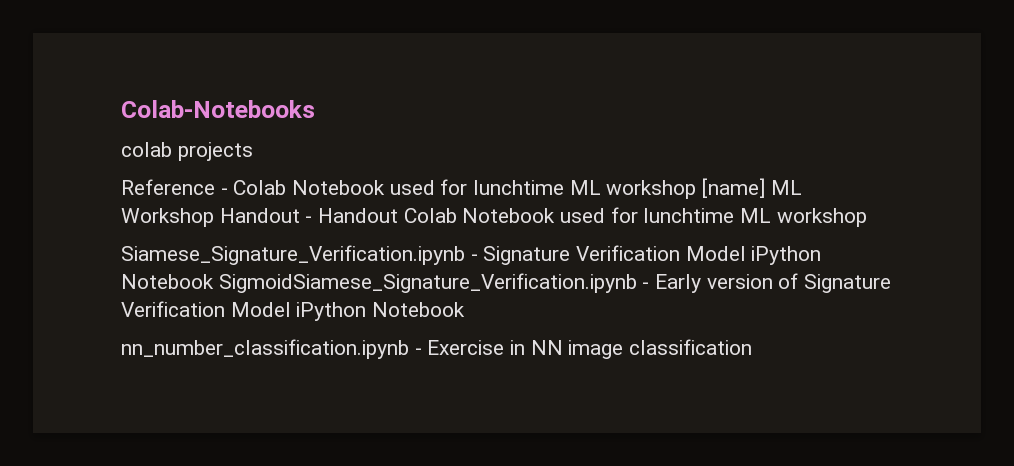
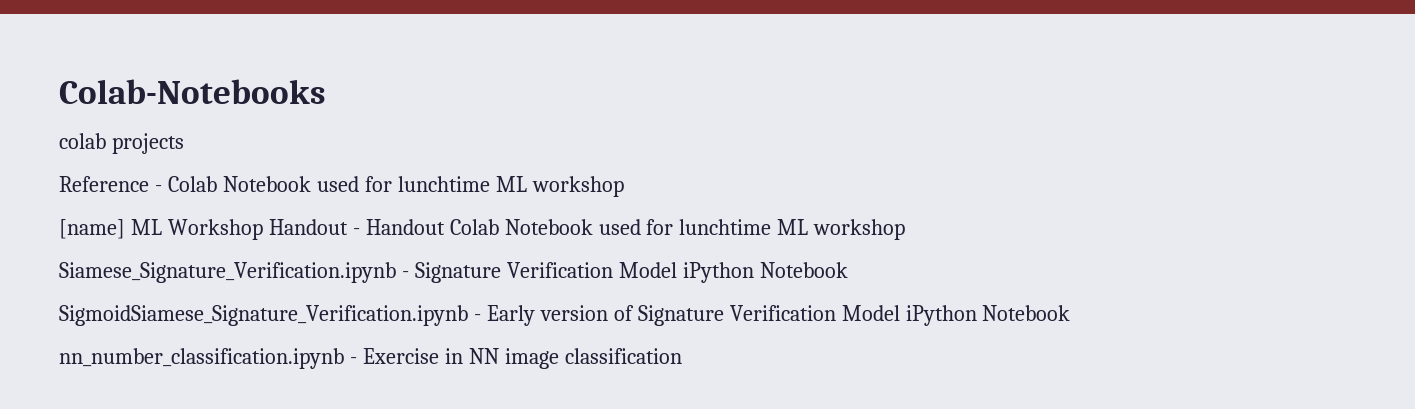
- Reference - Colab Notebook used for lunchtime ML workshop [name] ML Workshop Handout - Handout Colab Notebook used for lunchtime ML workshop
+ Reference - Colab Notebook used for lunchtime ML workshop
+ [name] ML Workshop Handout - Handout Colab Notebook used for lunchtime ML workshop
- Siamese_Signature_Verification.ipynb - Signature Verification Model iPython Notebook SigmoidSiamese_Signature_Verification.ipynb - Early version of Signature Verification Model iPython Notebook
+ Siamese_Signature_Verification.ipynb - Signature Verification Model iPython Notebook
+ SigmoidSiamese_Signature_Verification.ipynb - Early version of Signature Verification Model iPython Notebook

